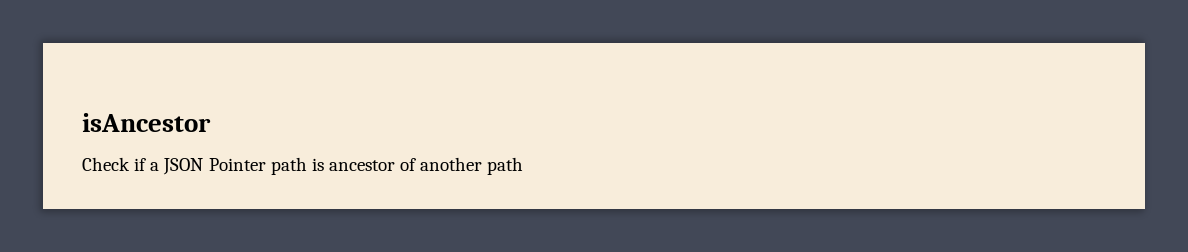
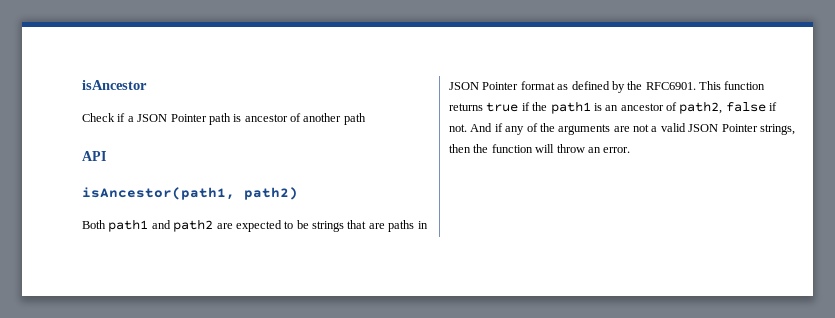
+ API
+ isAncestor(path1, path2)
+ Both path1 and path2 are expected to be strings that are paths in JSON Pointer format as defined by the RFC6901. This function returns true if the path1 is an ancestor of path2, false if not. And if any of the arguments are not a valid JSON Pointer strings, then the function will throw an error.

